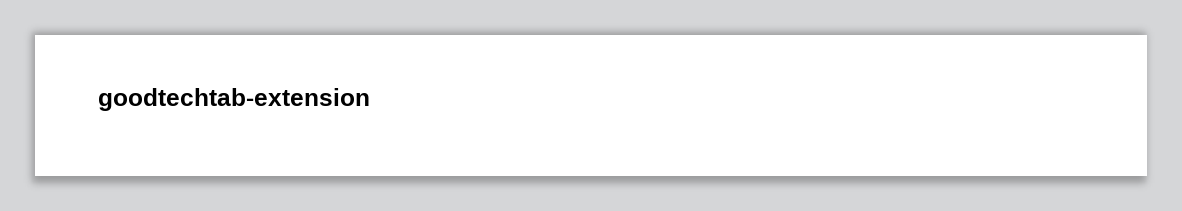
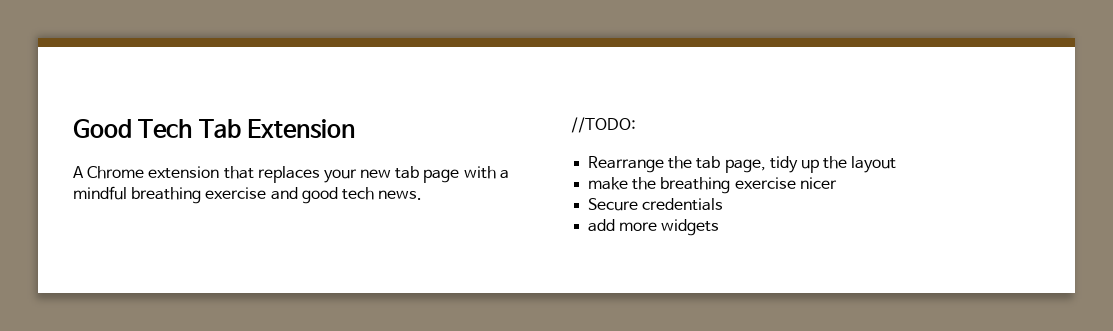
- goodtechtab-extension
+ Good Tech Tab Extension
+ A Chrome extension that replaces your new tab page with a mindful breathing exercise and good tech news.
+ //TODO:
+ Rearrange the tab page, tidy up the layout
+ make the breathing exercise nicer
+ Secure credentials
+ add more widgets

